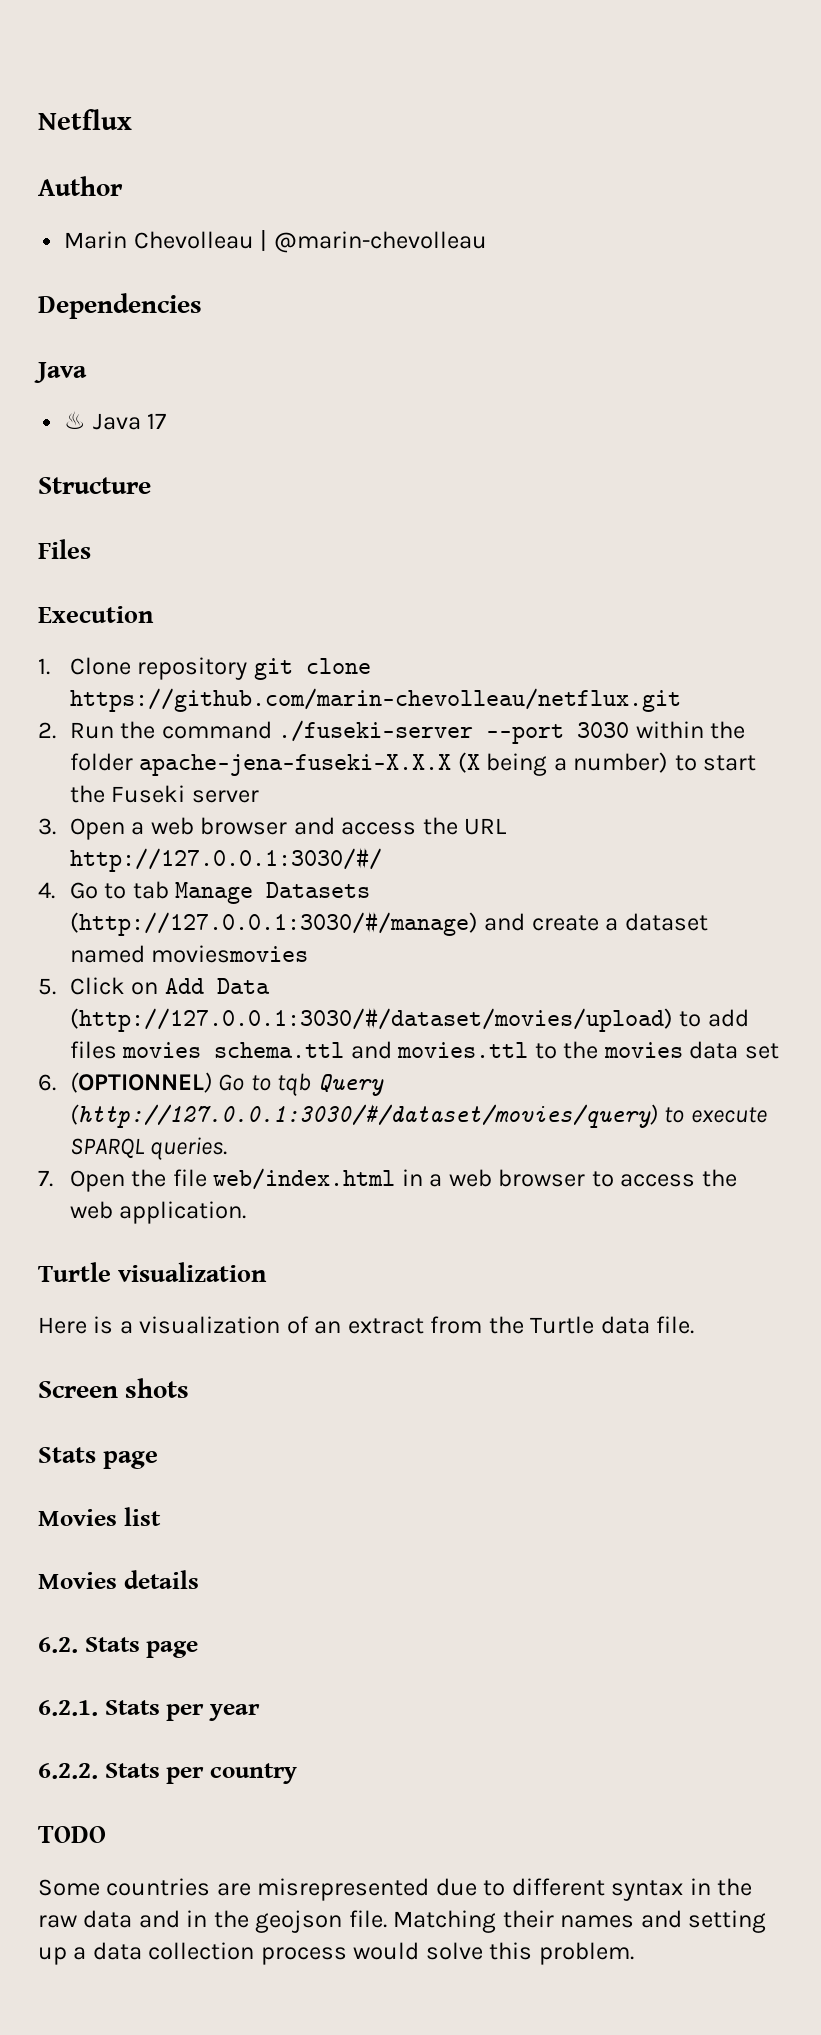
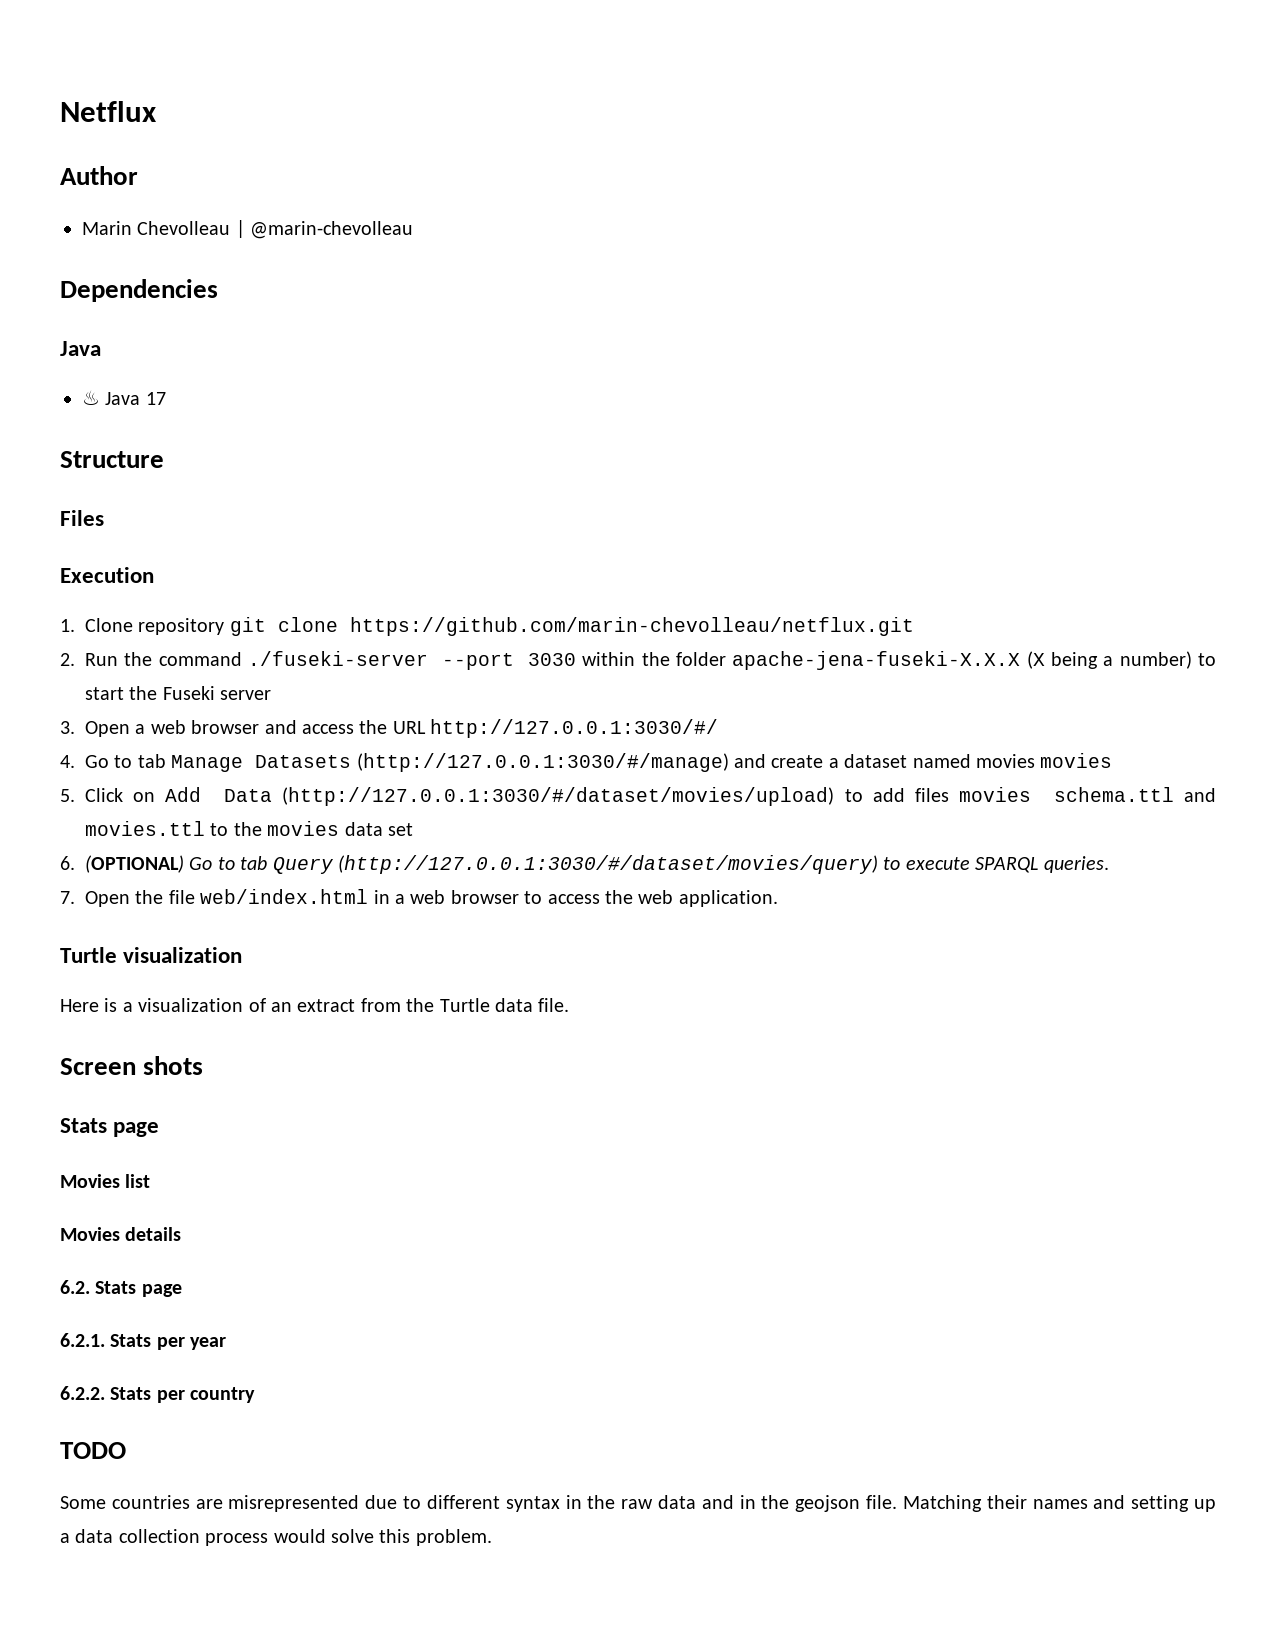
- 4. Go to tab Manage Datasets (http://127.0.0.1:3030/#/manage) and create a dataset named moviesmovies
+ 4. Go to tab Manage Datasets (http://127.0.0.1:3030/#/manage) and create a dataset named movies movies
- 6. (OPTIONNEL) Go to tqb Query (http://127.0.0.1:3030/#/dataset/movies/query) to execute SPARQL queries.
+ 6. (OPTIONAL) Go to tab Query (http://127.0.0.1:3030/#/dataset/movies/query) to execute SPARQL queries.

